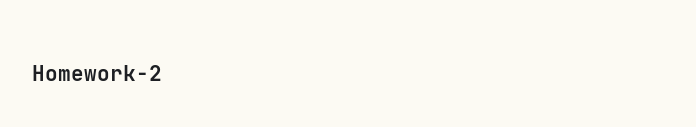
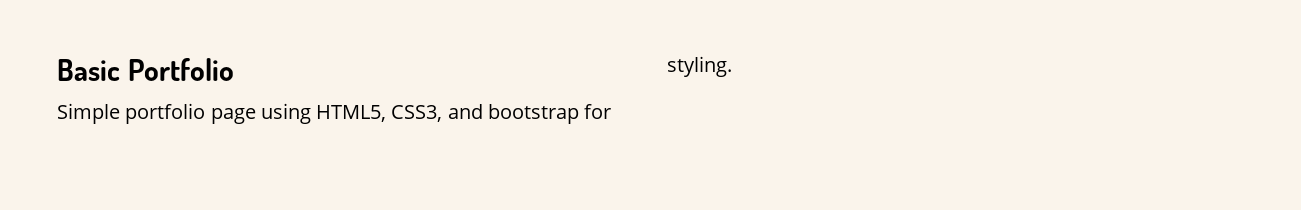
- Homework-2
+ Basic Portfolio
+ Simple portfolio page using HTML5, CSS3, and bootstrap for styling.

